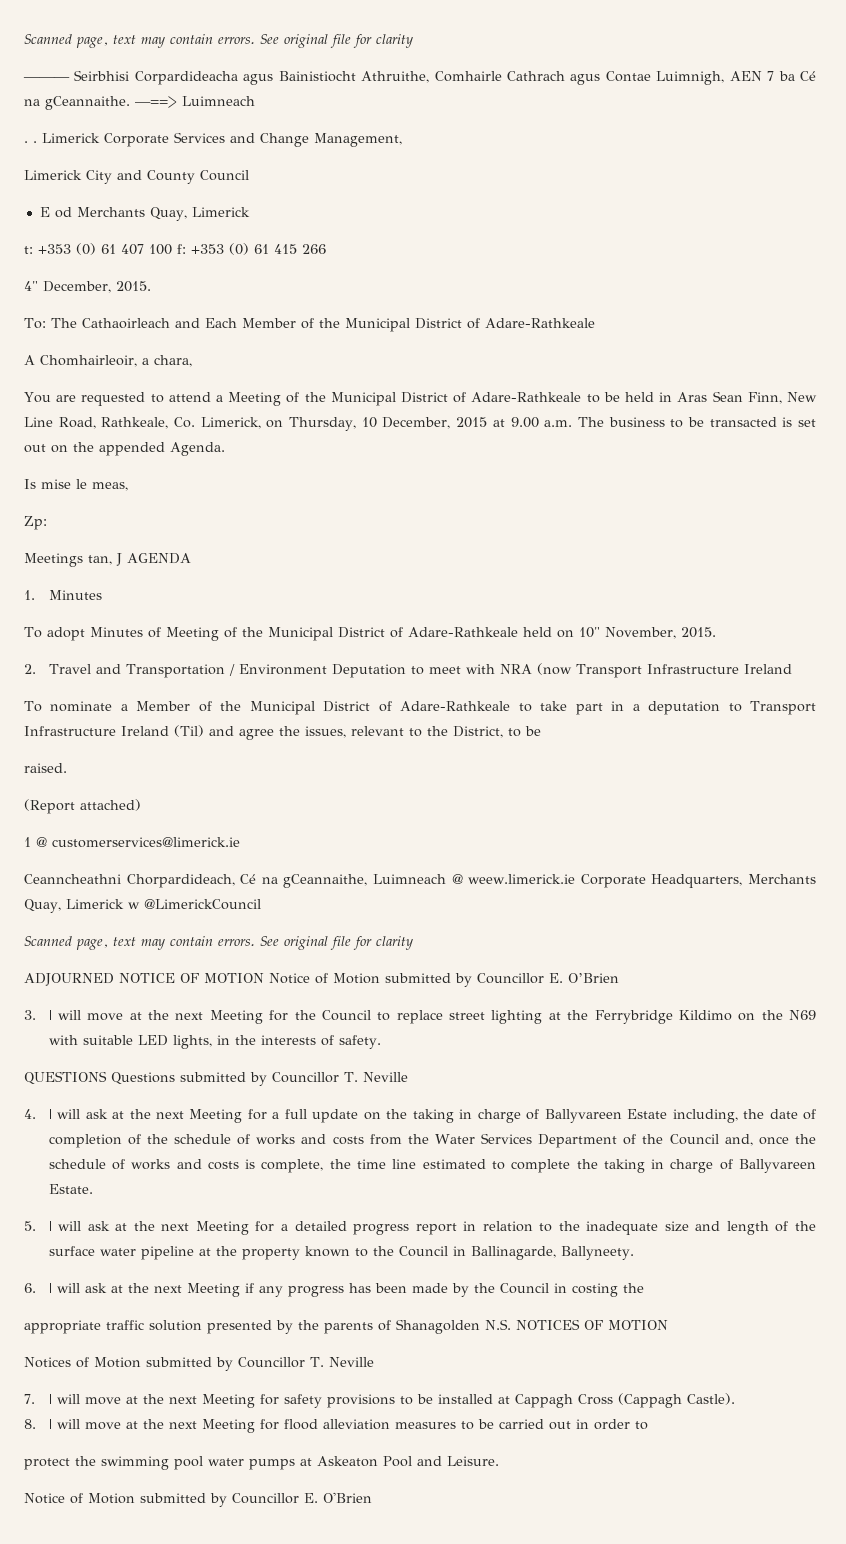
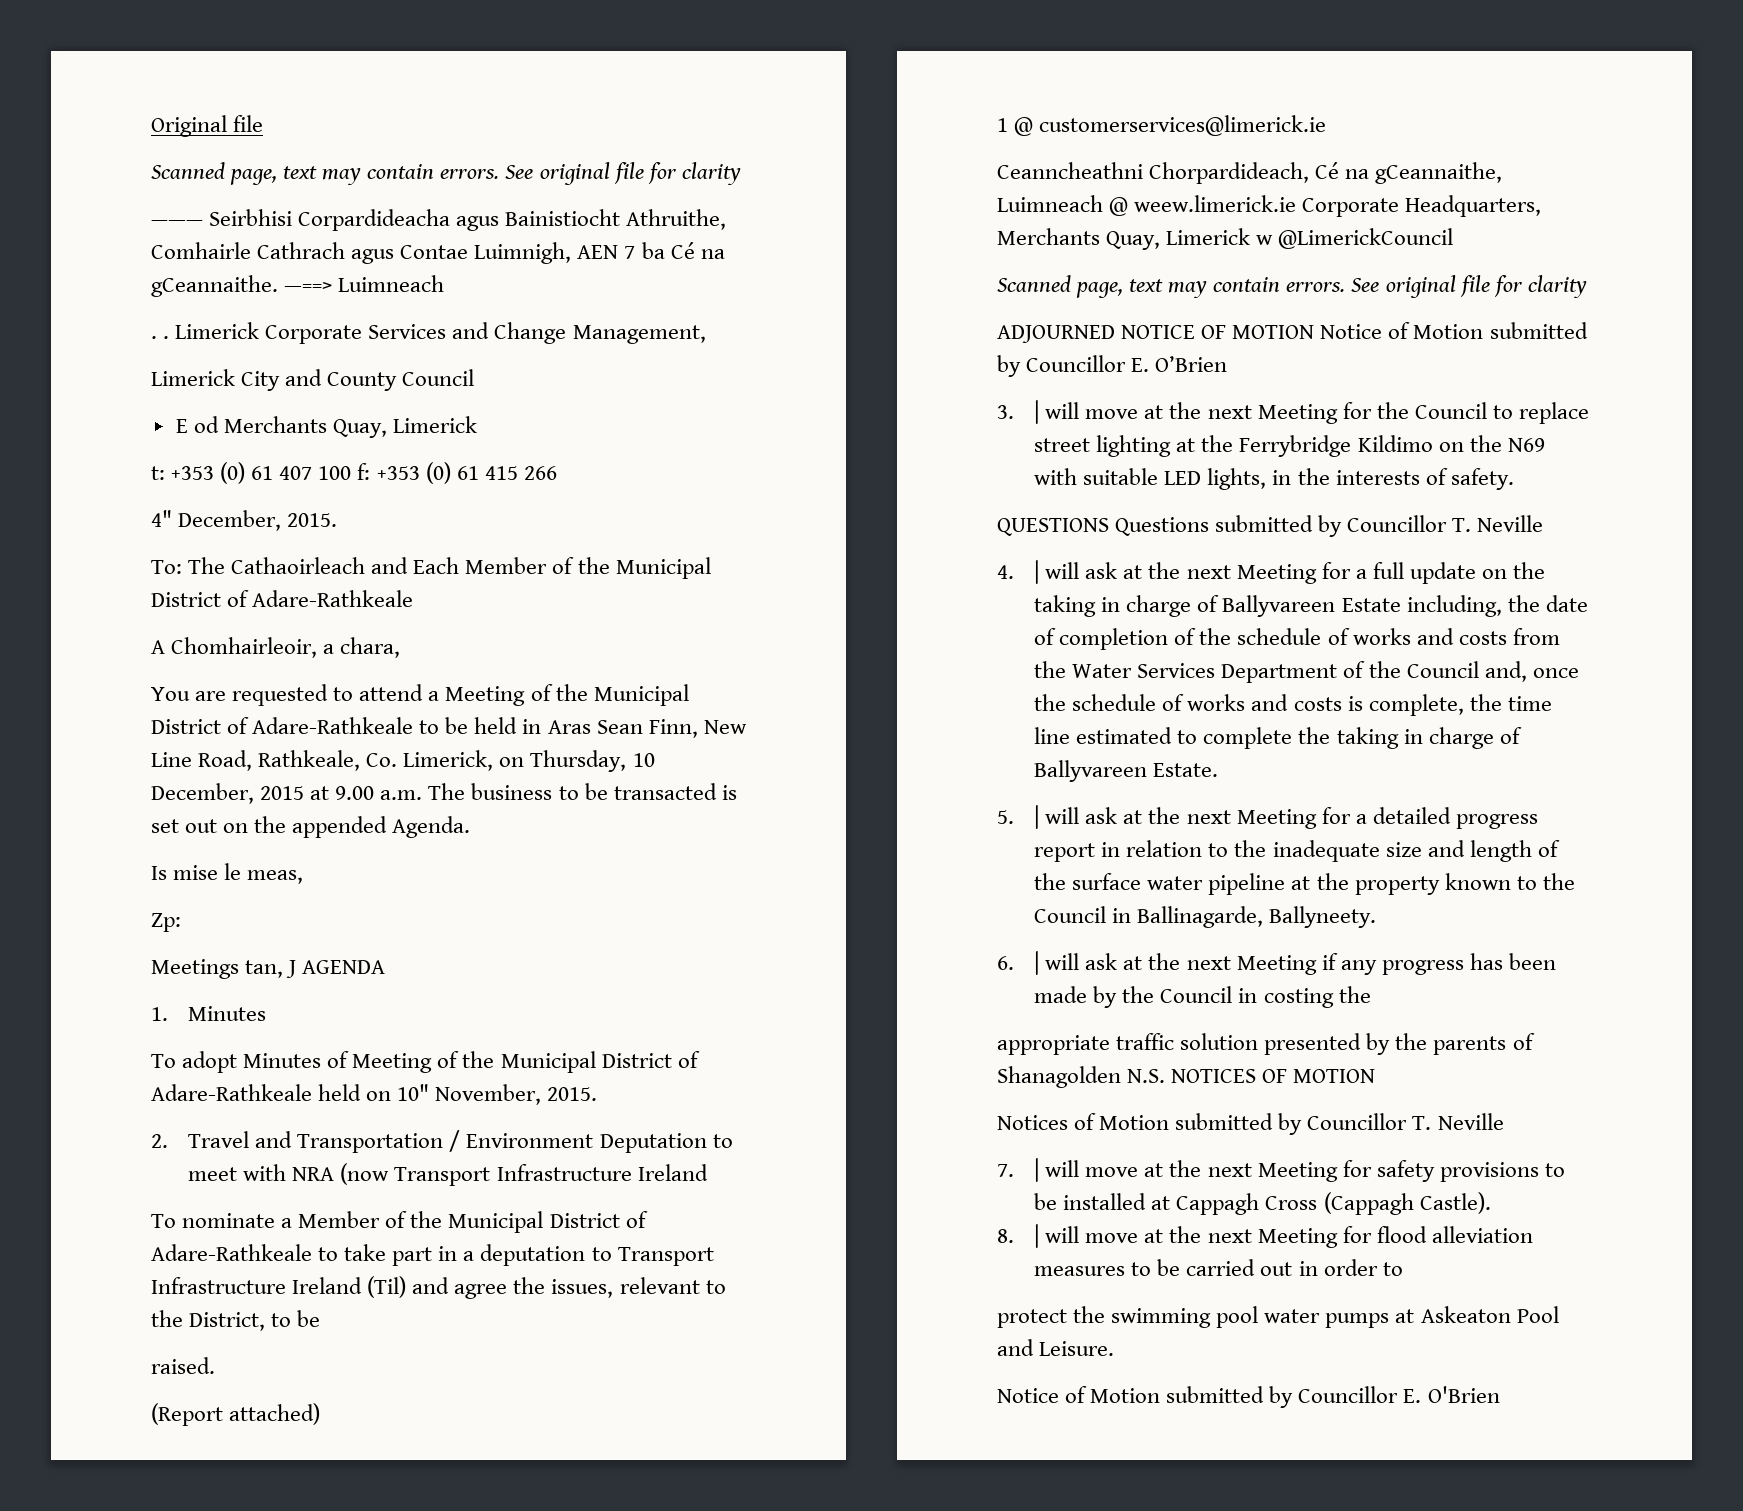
+ Original file

